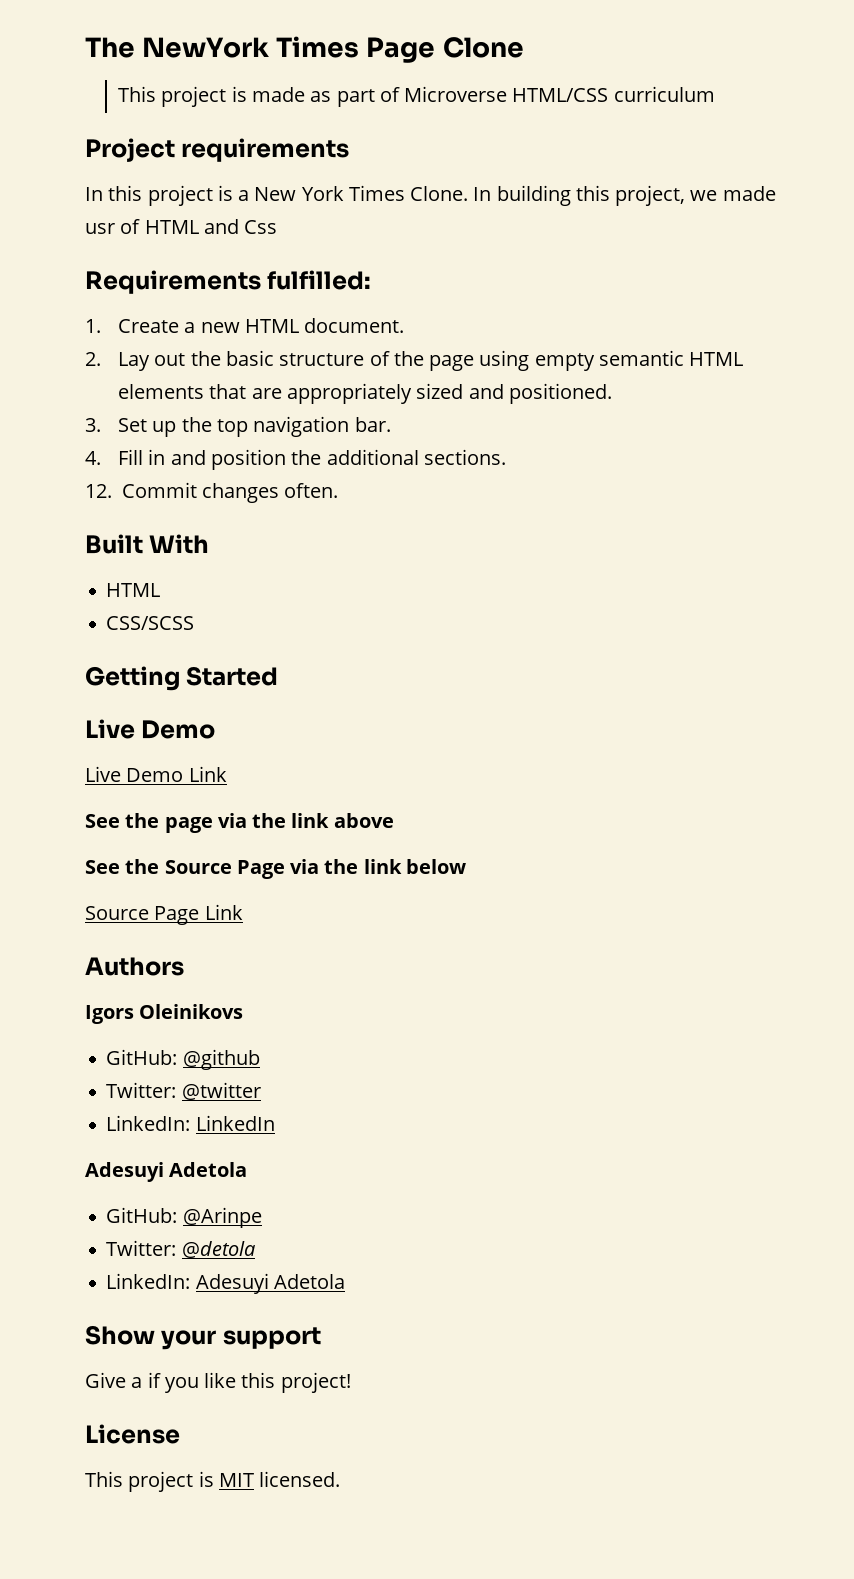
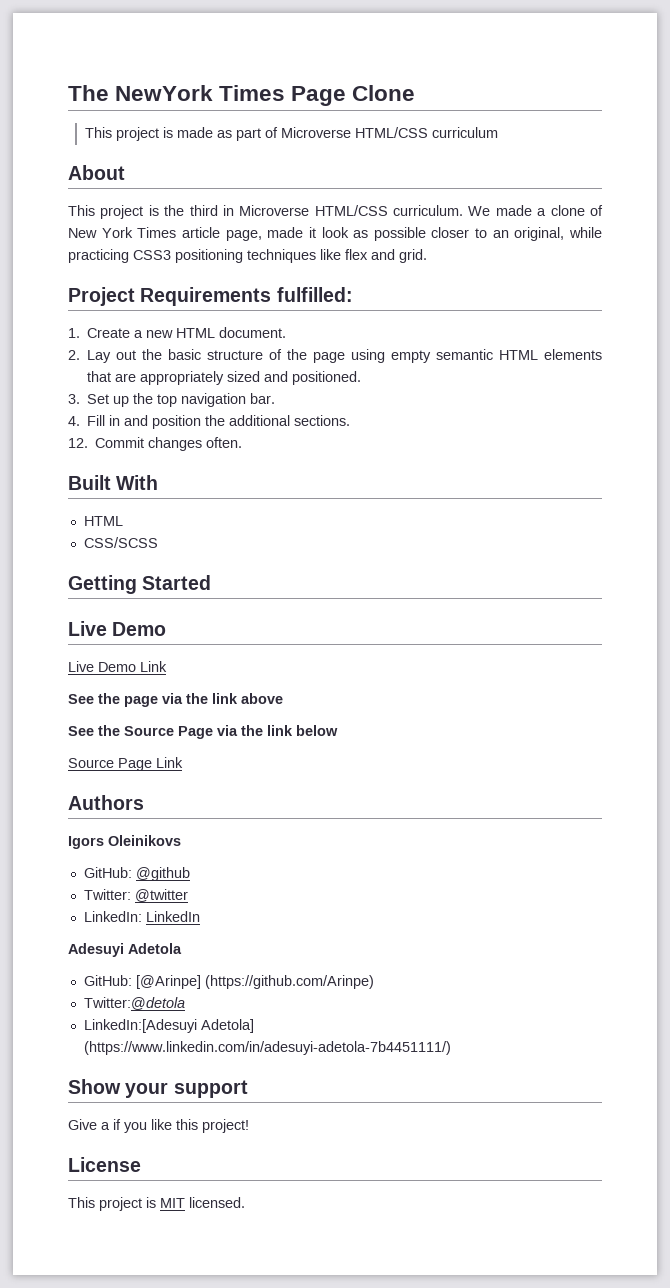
- Project requirements
- In this project is a New York Times Clone. In building this project, we made usr of HTML and Css
- Requirements fulfilled:
+ About
+ This project is the third in Microverse HTML/CSS curriculum. We made a clone of New York Times article page, made it look as possible closer to an original, while practicing CSS3 positioning techniques like flex and grid.
+ Project Requirements fulfilled:
- GitHub: @Arinpe
- Twitter: @detola
- LinkedIn: Adesuyi Adetola
+ GitHub: [@Arinpe] (https://github.com/Arinpe)
+ Twitter:@detola
+ LinkedIn:[Adesuyi Adetola] (https://www.linkedin.com/in/adesuyi-adetola-7b4451111/)

